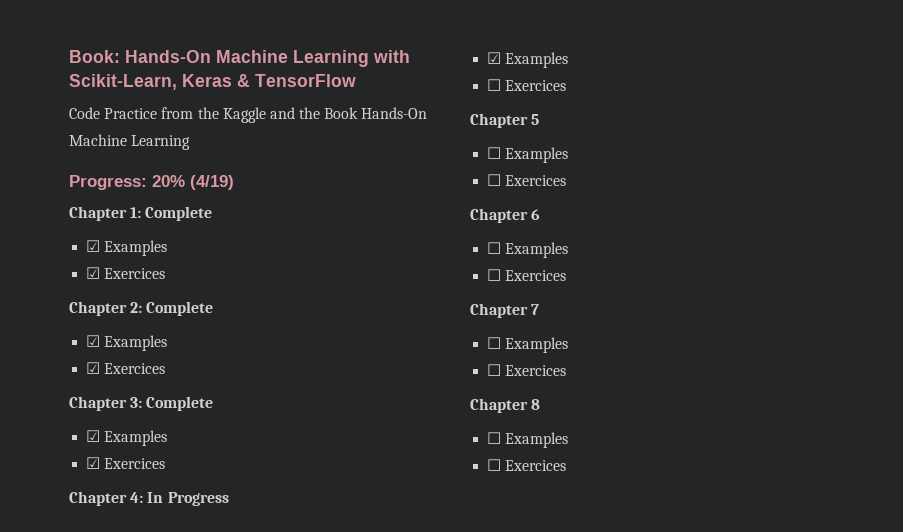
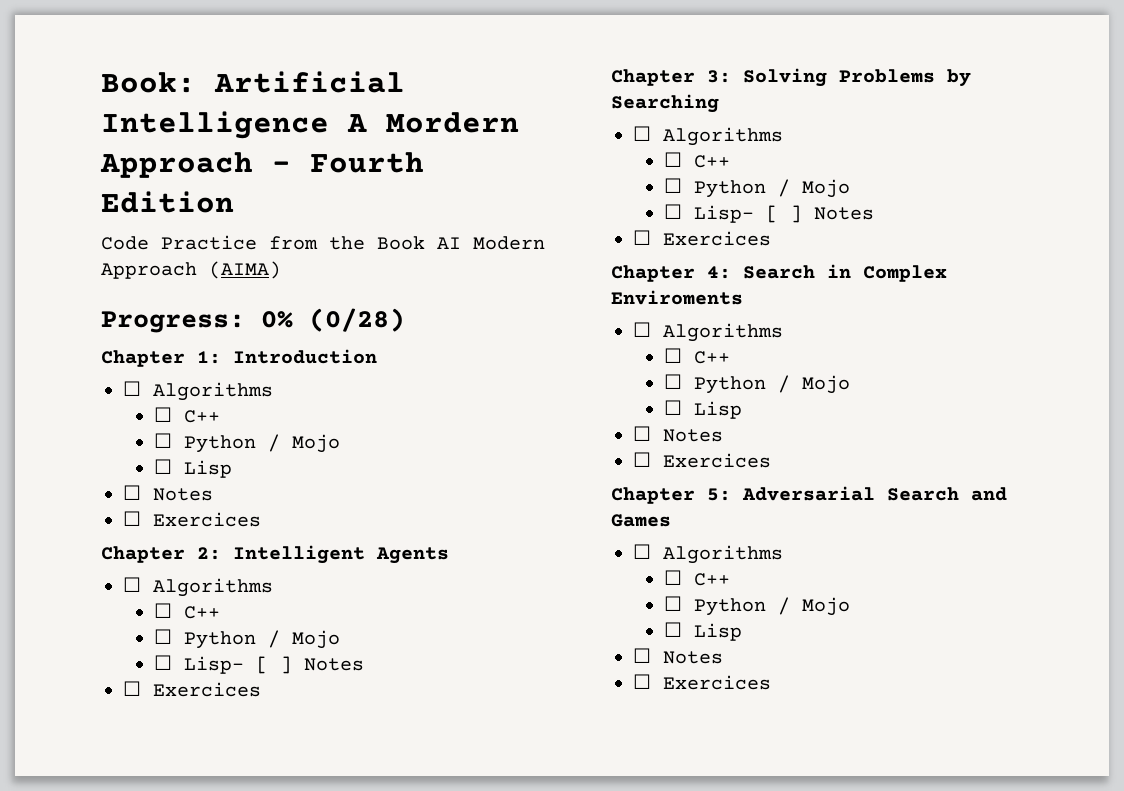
- Book: Hands-On Machine Learning with Scikit-Learn, Keras & TensorFlow
- Code Practice from the Kaggle and the Book Hands-On Machine Learning
+ Book: Artificial Intelligence A Mordern Approach - Fourth Edition
+ Code Practice from the Book AI Modern Approach (AIMA)
- Progress: 20% (4/19)
+ Progress: 0% (0/28)
- Chapter 1: Complete
- ☑ Examples
- ☑ Exercices
- Chapter 2: Complete
- ☑ Examples
- ☑ Exercices
- Chapter 3: Complete
- ☑ Examples
- ☑ Exercices
- Chapter 4: In Progress
- ☑ Examples
+ Chapter 1: Introduction
+ ☐ Algorithms
+ ☐ C++
+ ☐ Python / Mojo
+ ☐ Lisp
+ ☐ Notes
  ☐ Exercices
- Chapter 5
- ☐ Examples
+ Chapter 2: Intelligent Agents
+ ☐ Algorithms
+ ☐ C++
+ ☐ Python / Mojo
+ ☐ Lisp- [ ] Notes
  ☐ Exercices
- Chapter 6
- ☐ Examples
+ Chapter 3: Solving Problems by Searching
+ ☐ Algorithms
+ ☐ C++
+ ☐ Python / Mojo
+ ☐ Lisp- [ ] Notes
  ☐ Exercices
- Chapter 7
- ☐ Examples
+ Chapter 4: Search in Complex Enviroments
+ ☐ Algorithms
+ ☐ C++
+ ☐ Python / Mojo
+ ☐ Lisp
+ ☐ Notes
  ☐ Exercices
- Chapter 8
- ☐ Examples
+ Chapter 5: Adversarial Search and Games
+ ☐ Algorithms
+ ☐ C++
+ ☐ Python / Mojo
+ ☐ Lisp
+ ☐ Notes

